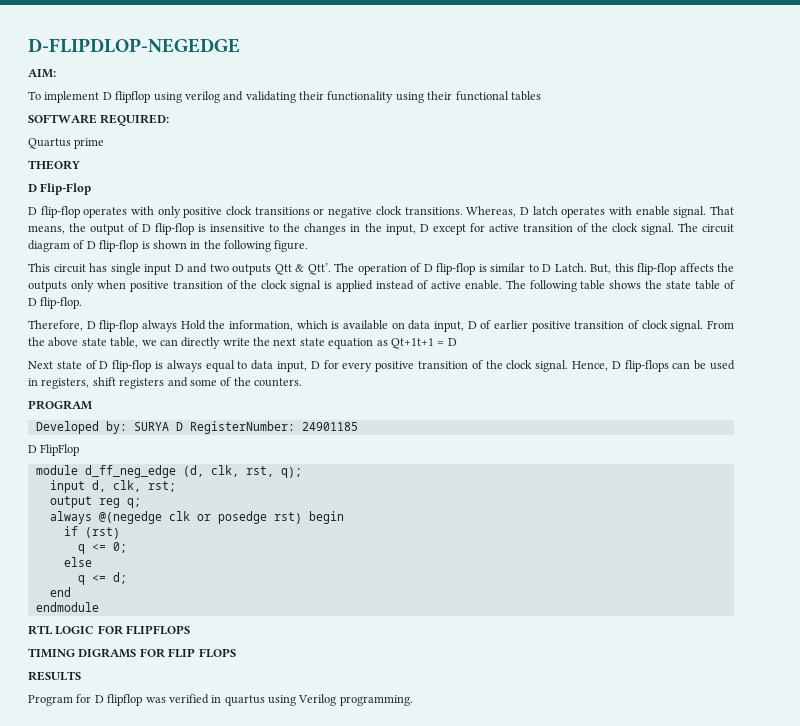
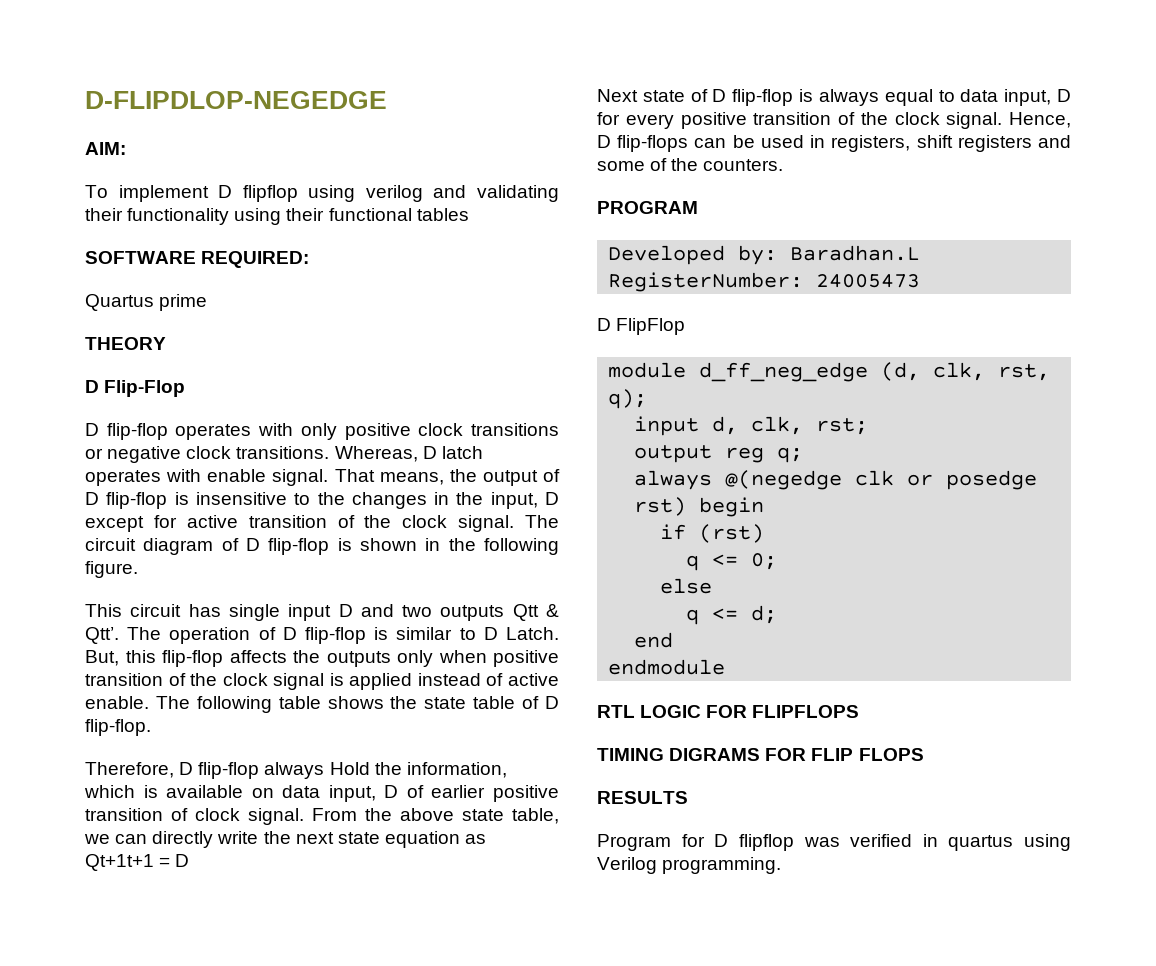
- Developed by: SURYA D RegisterNumber: 24901185
+ Developed by: Baradhan.L RegisterNumber: 24005473

